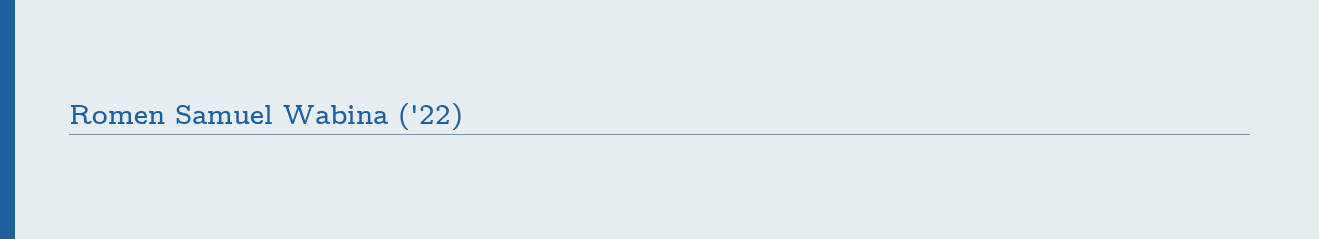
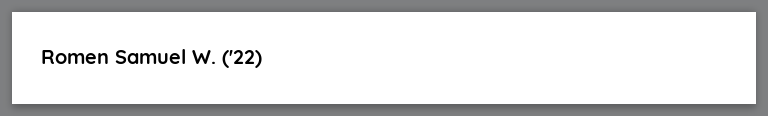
- Romen Samuel Wabina ('22)
+ Romen Samuel W. ('22)

